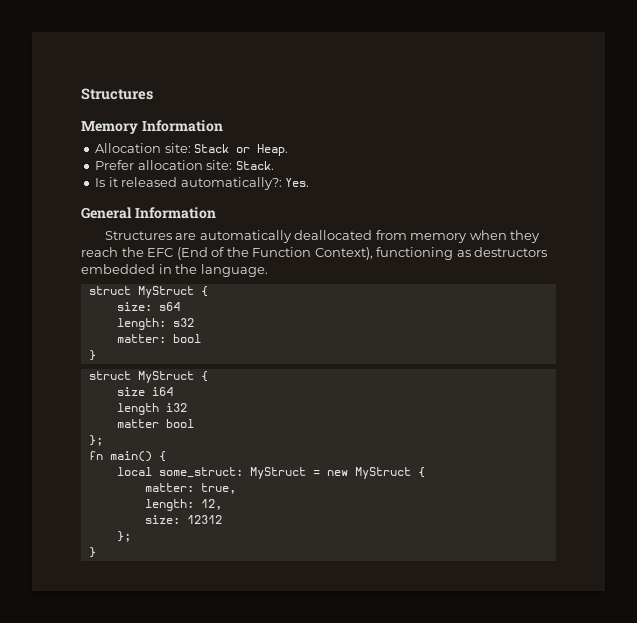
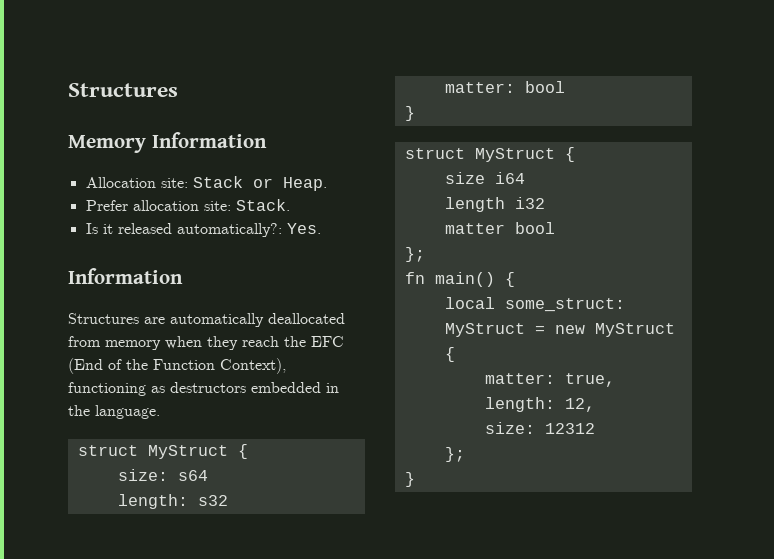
  Is it released automatically?: Yes.
- General Information
+ Information

